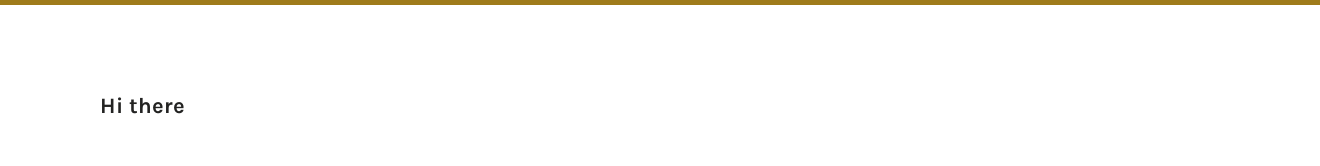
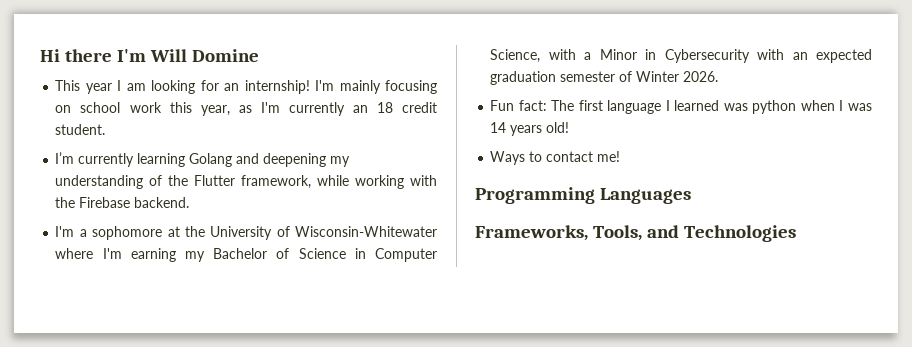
- Hi there
+ Hi there I'm Will Domine
+ This year I am looking for an internship! I'm mainly focusing on school work this year, as I'm currently an 18 credit student.
+ I’m currently learning Golang and deepening my understanding of the Flutter framework, while working with the Firebase backend.
+ I'm a sophomore at the University of Wisconsin-Whitewater where I'm earning my Bachelor of Science in Computer Science, with a Minor in Cybersecurity with an expected graduation semester of Winter 2026.
+ Fun fact: The first language I learned was python when I was 14 years old!
+ Ways to contact me!
+ Programming Languages
+ Frameworks, Tools, and Technologies

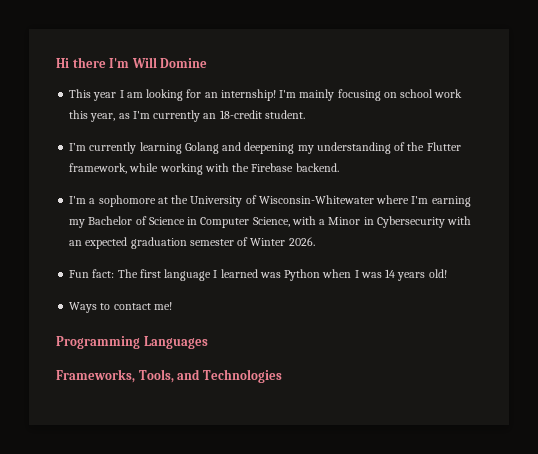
- I'm mainly focusing on school work this year, as I'm currently an 18 credit student.
+ I'm mainly focusing on school work this year, as I'm currently an 18-credit student.
- Fun fact: The first language I learned was python when I was 14 years old!
+ Fun fact: The first language I learned was Python when I was 14 years old!

